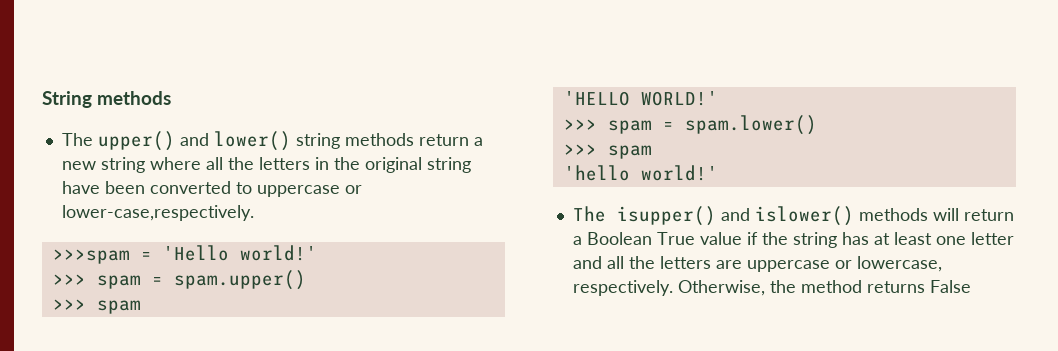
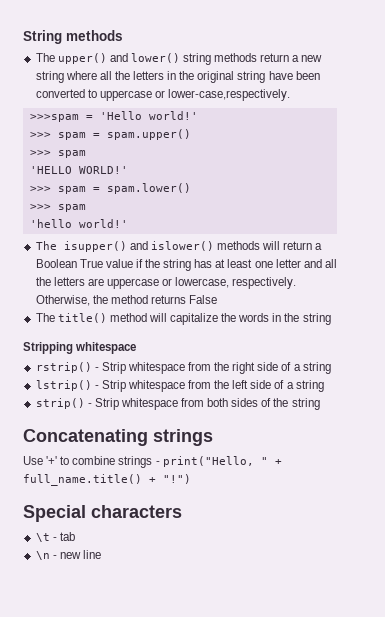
+ The title() method will capitalize the words in the string
+ Stripping whitespace
+ rstrip() - Strip whitespace from the right side of a string
+ lstrip() - Strip whitespace from the left side of a string
+ strip() - Strip whitespace from both sides of the string
+ Concatenating strings
+ Use '+' to combine strings - print("Hello, " + full_name.title() + "!")
+ Special characters
+ \t - tab
+ \n - new line

